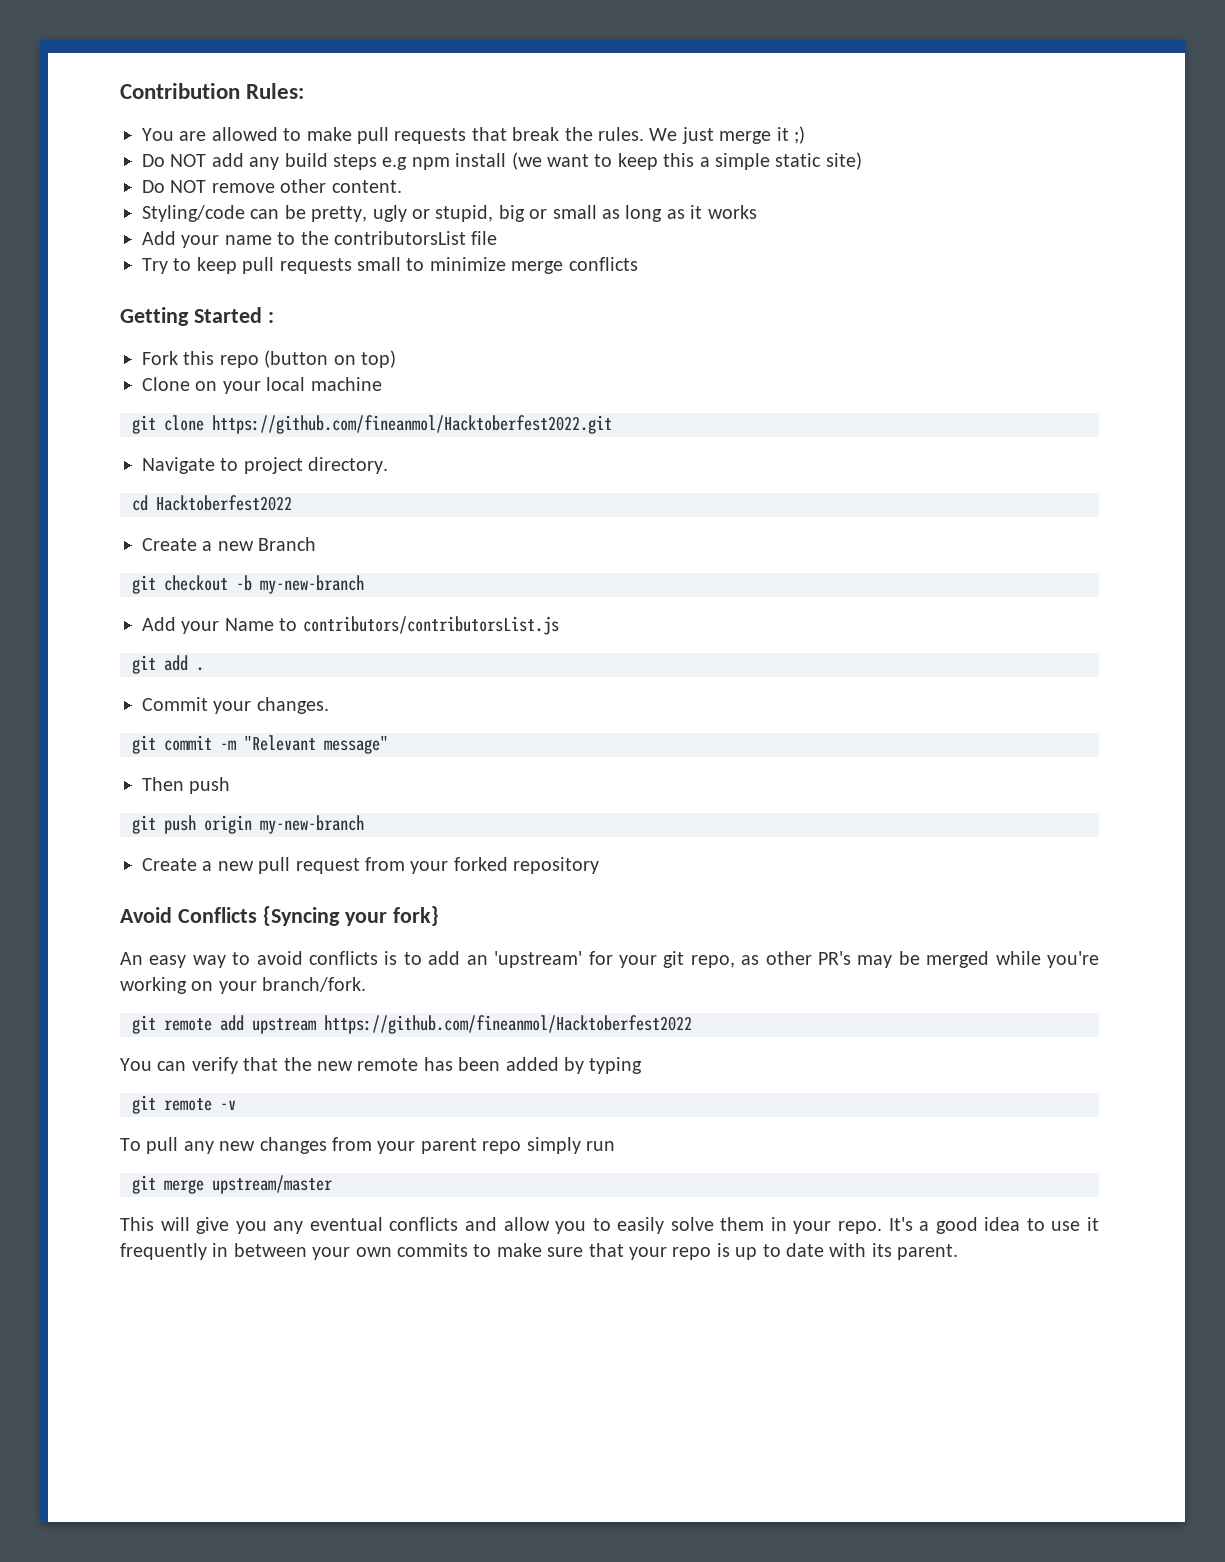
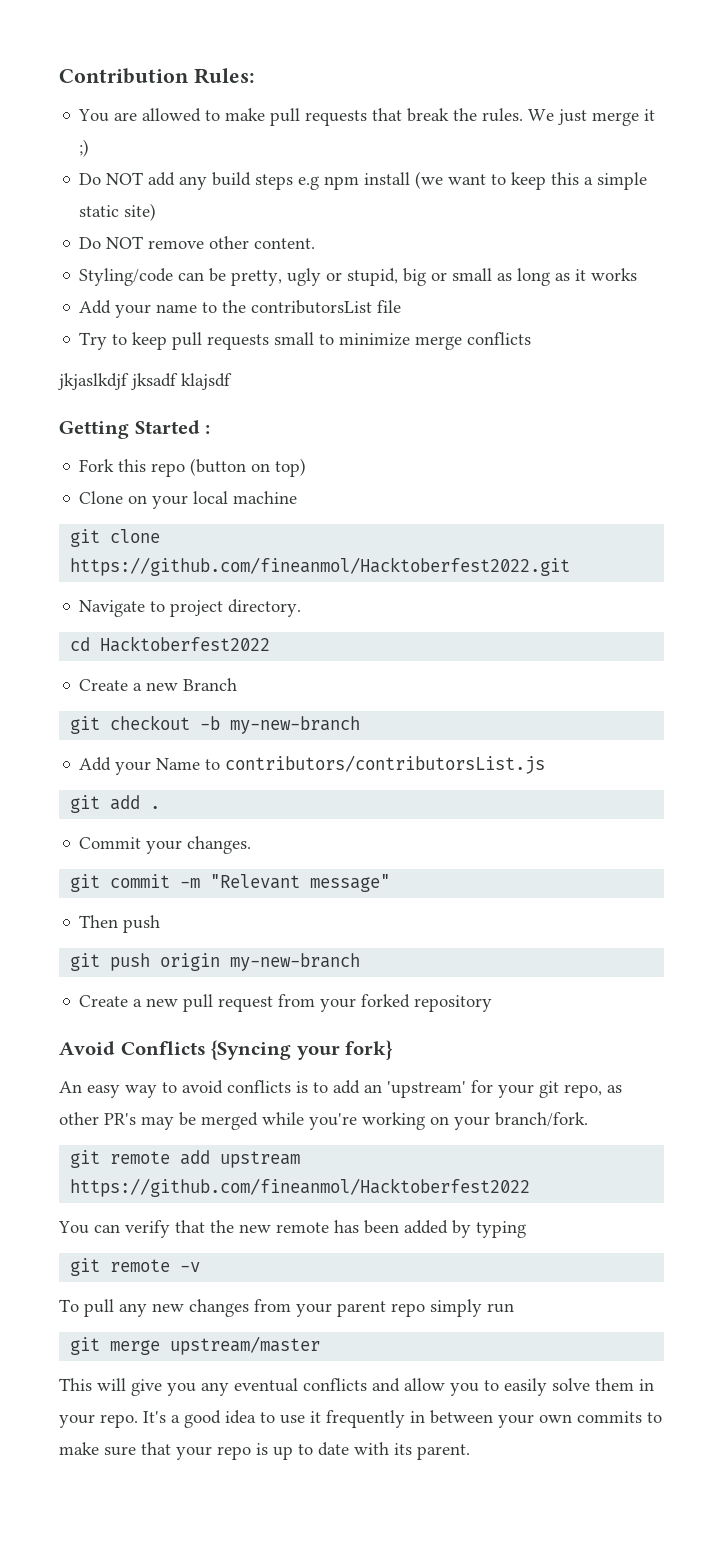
+ jkjaslkdjf jksadf klajsdf

